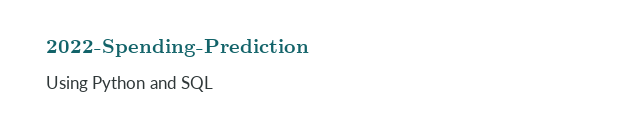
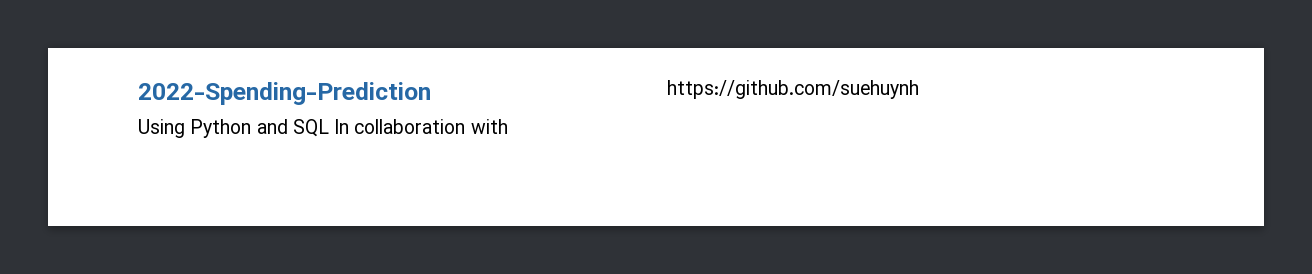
- Using Python and SQL
+ Using Python and SQL In collaboration with https://github.com/suehuynh

